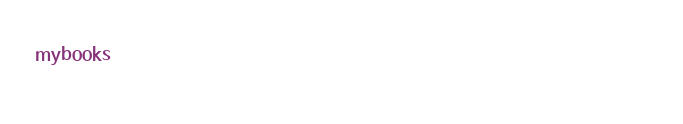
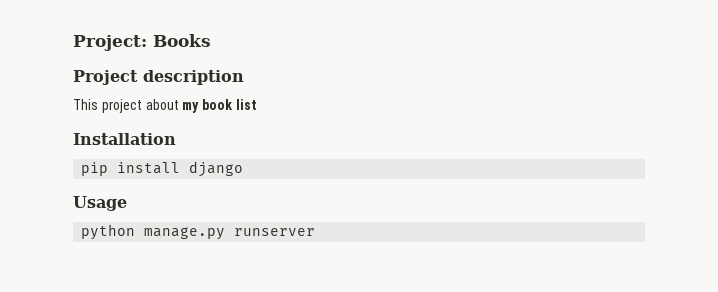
- mybooks
+ Project: Books
+ Project description
+ This project about my book list
+ Installation
+ pip install django
+ Usage
+ python manage.py runserver

